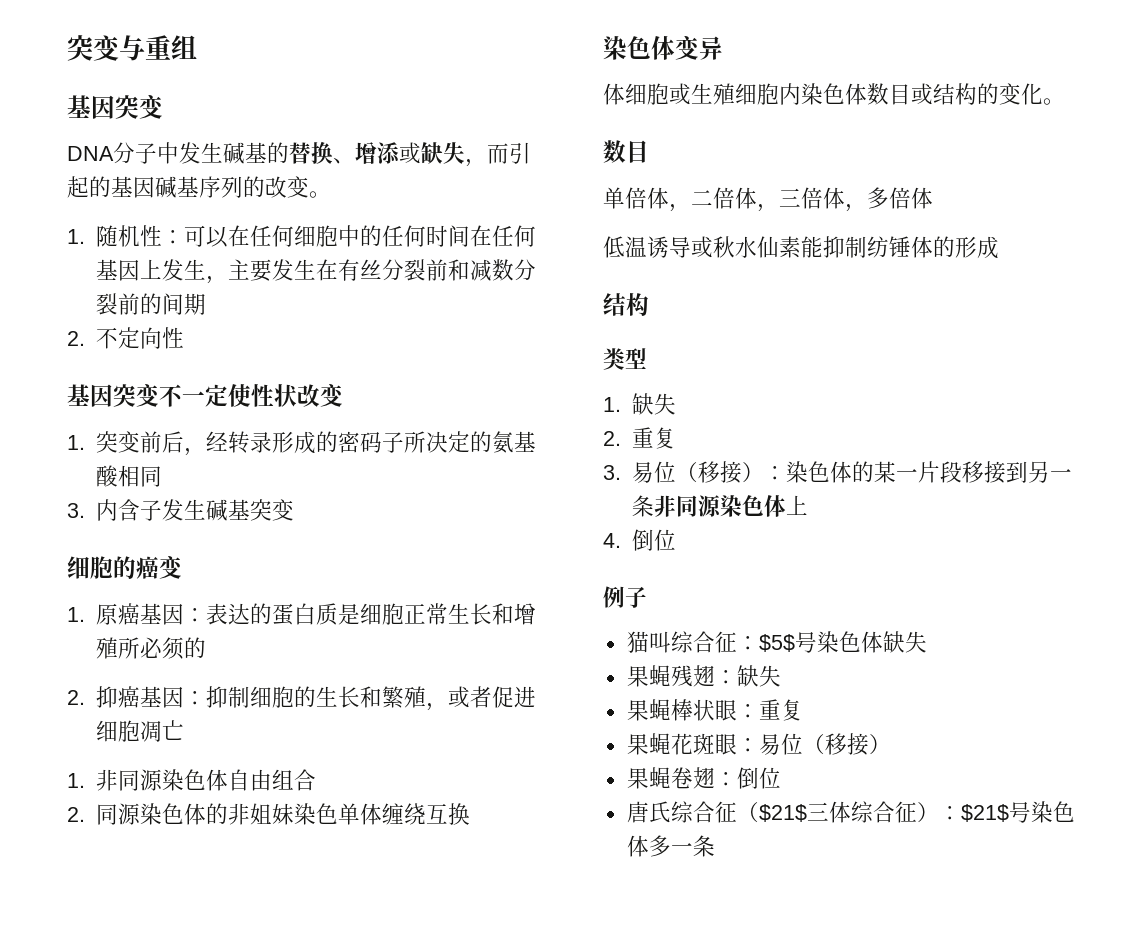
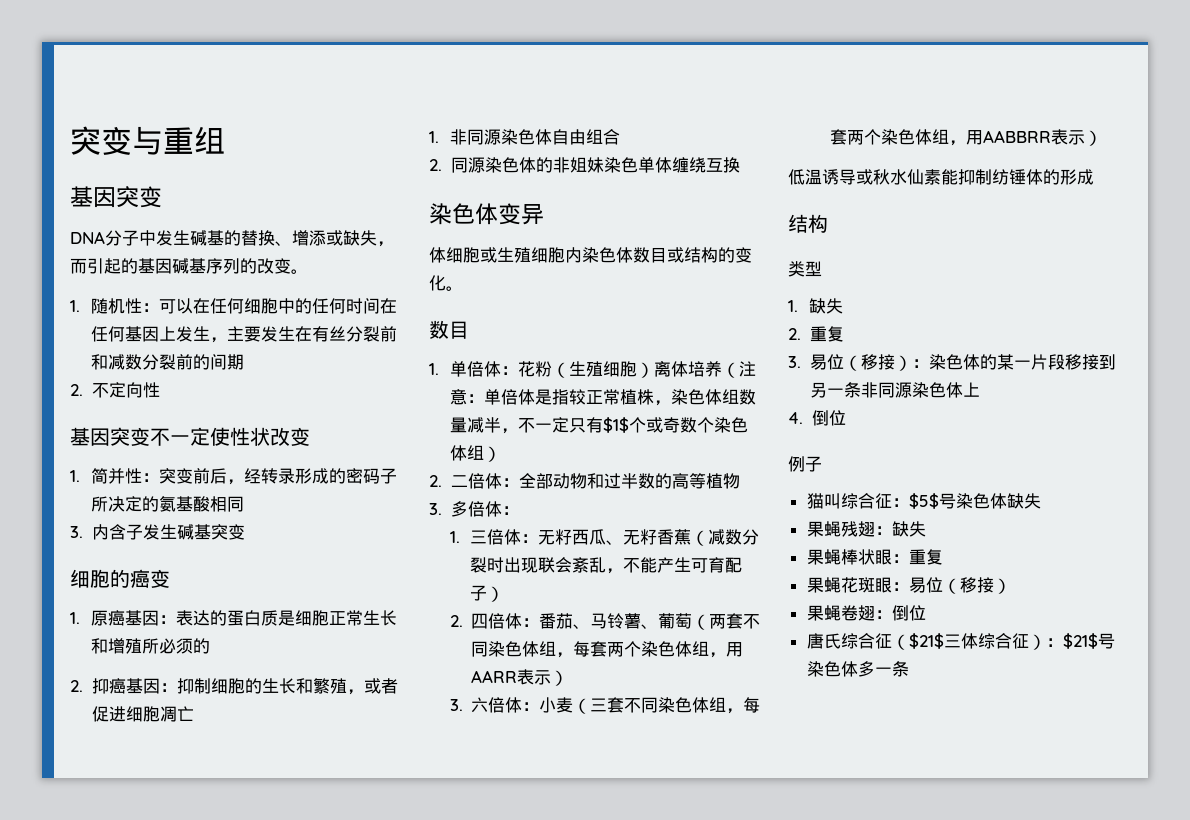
- 1.突变前后，经转录形成的密码子所决定的氨基酸相同
+ 1.简并性：突变前后，经转录形成的密码子所决定的氨基酸相同
- 单倍体，二倍体，三倍体，多倍体
+ 1.单倍体：花粉（生殖细胞）离体培养（注意：单倍体是指较正常植株，染色体组数量减半，不一定只有$1$个或奇数个染色体组）
+ 2.二倍体：全部动物和过半数的高等植物
+ 3.多倍体：
+ 1.三倍体：无籽西瓜、无籽香蕉（减数分裂时出现联会紊乱，不能产生可育配子）
+ 2.四倍体：番茄、马铃薯、葡萄（两套不同染色体组，每套两个染色体组，用AARR表示）
+ 3.六倍体：小麦（三套不同染色体组，每套两个染色体组，用AABBRR表示）

